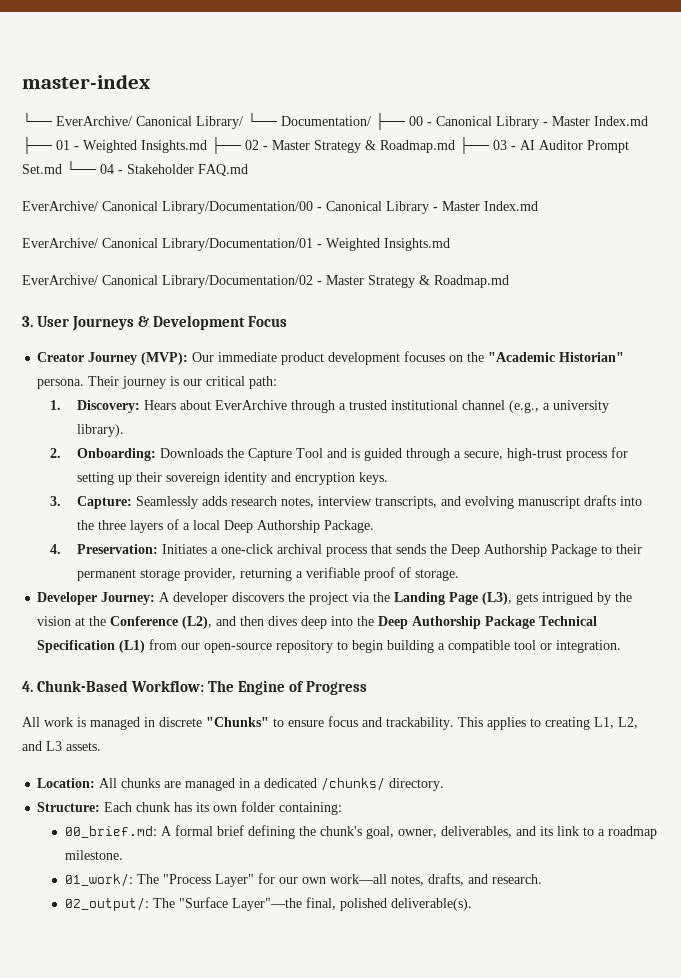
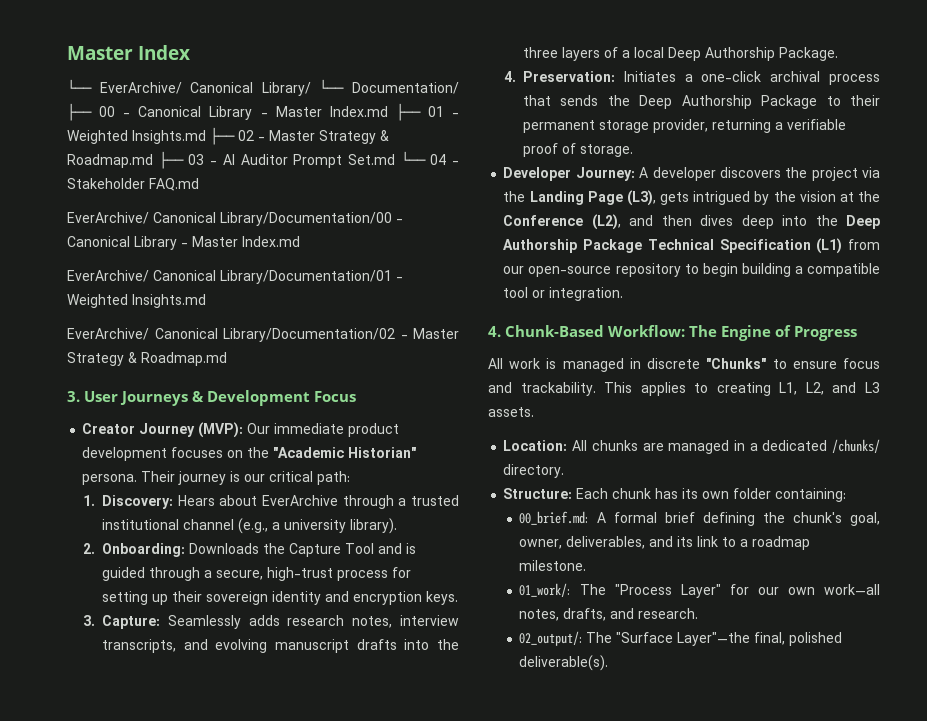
- master-index
+ Master Index

